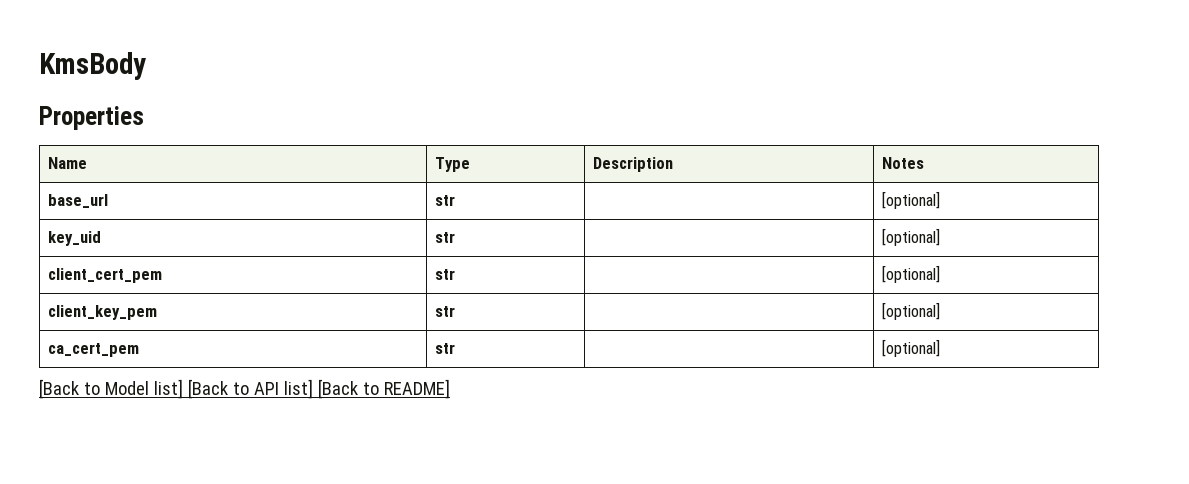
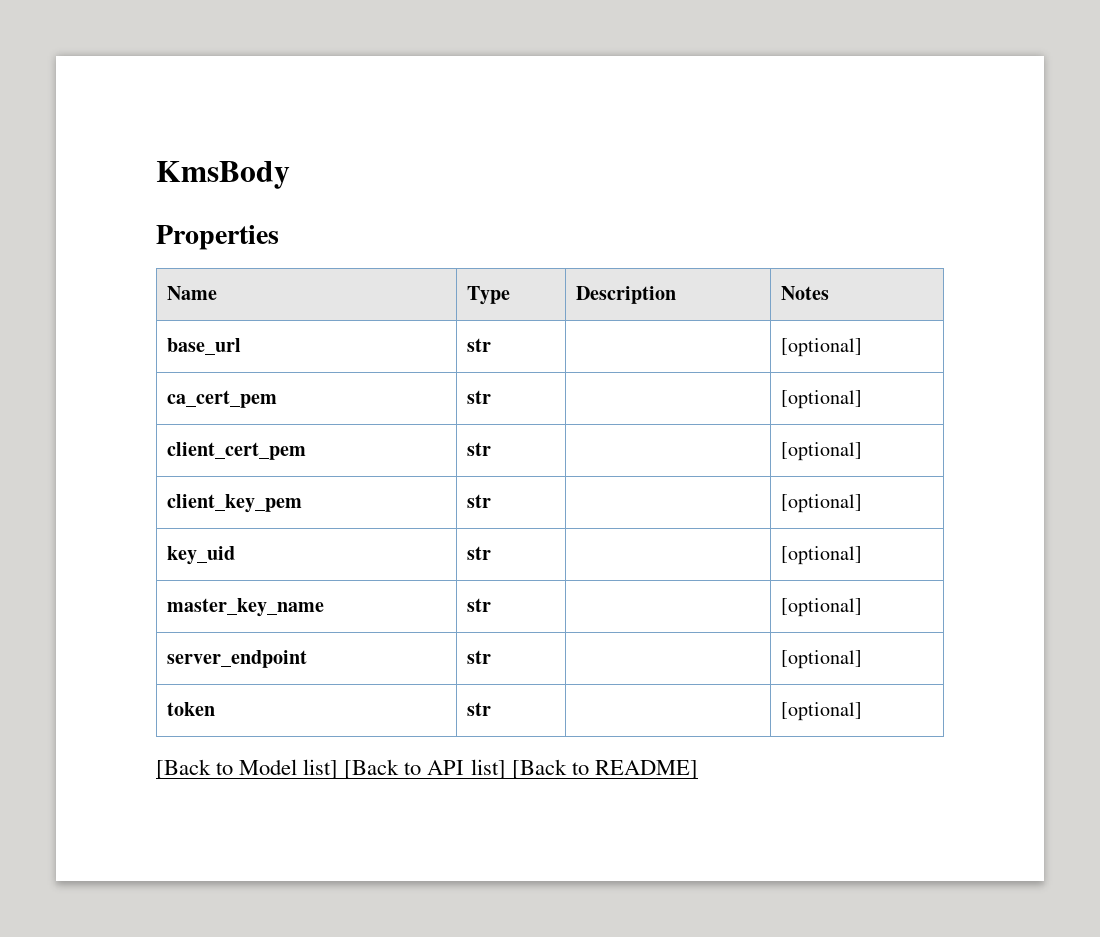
- key_uid | str | | [optional]
+ ca_cert_pem | str | | [optional]
- ca_cert_pem | str | | [optional]
+ key_uid | str | | [optional]
+ master_key_name | str | | [optional]
+ server_endpoint | str | | [optional]
+ token | str | | [optional]

